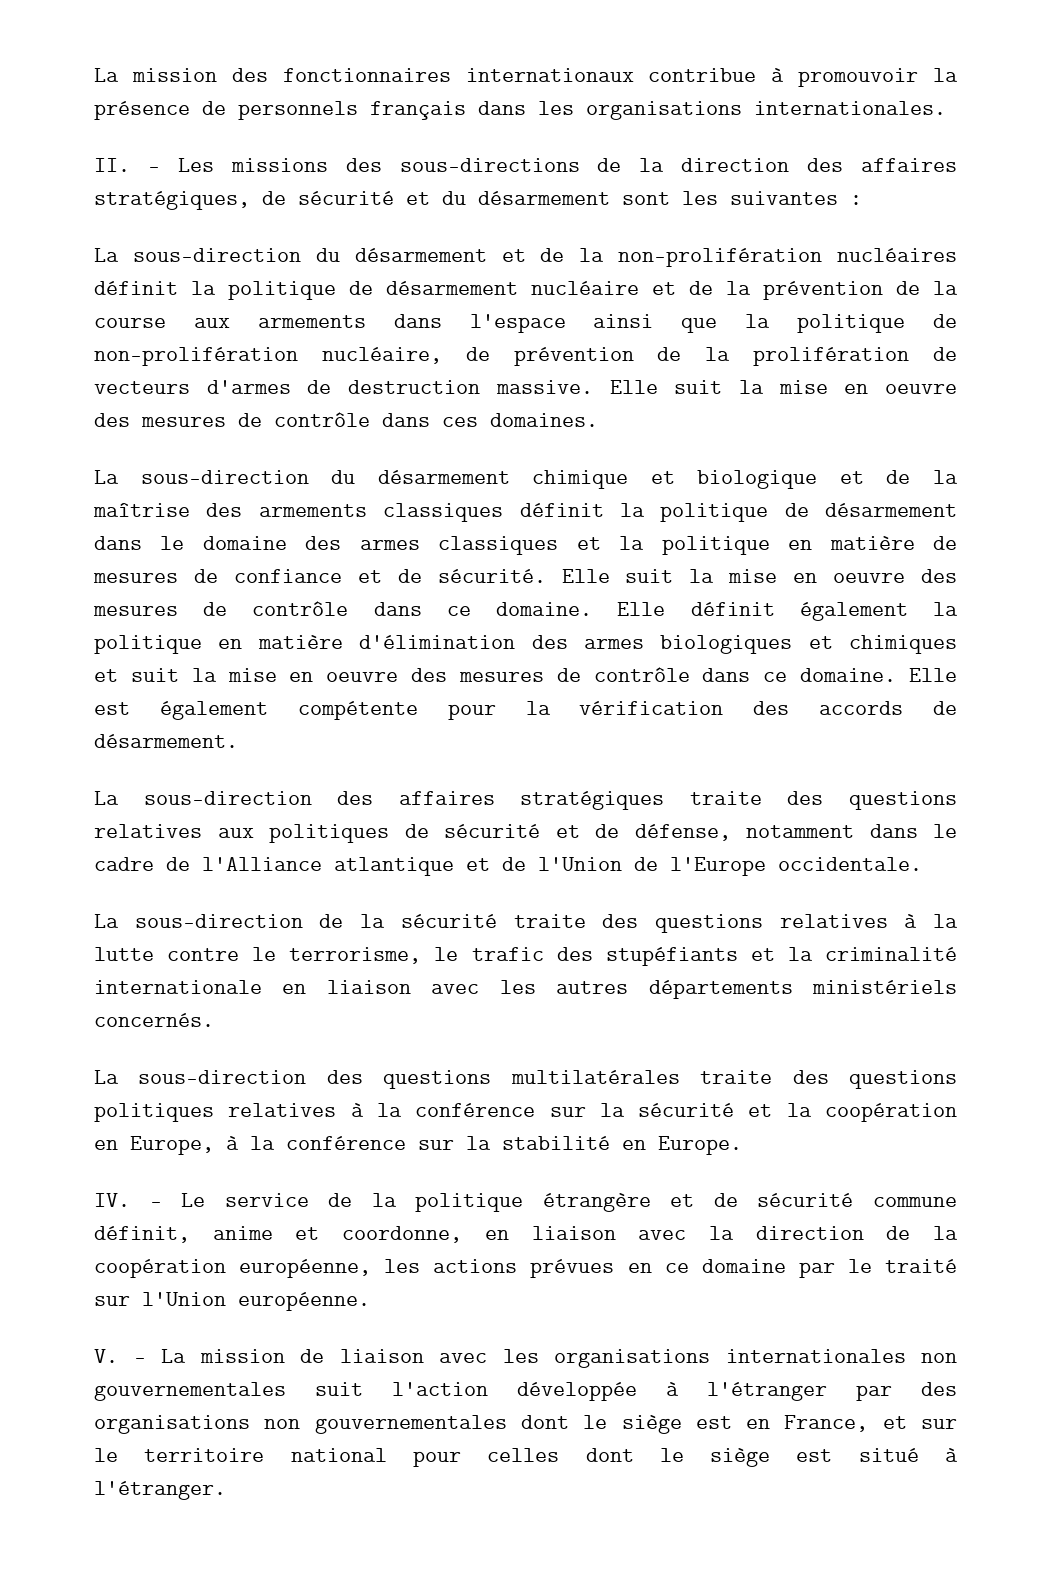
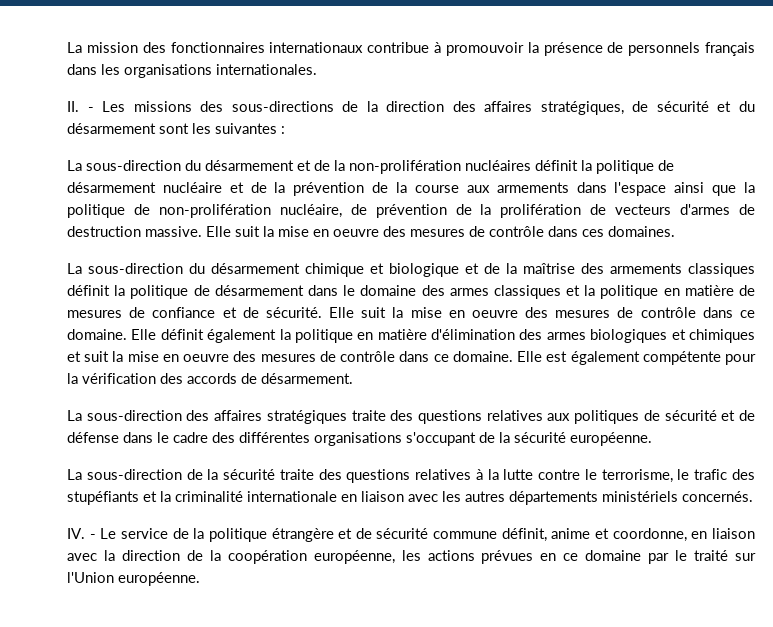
- La sous-direction des affaires stratégiques traite des questions relatives aux politiques de sécurité et de défense, notamment dans le cadre de l'Alliance atlantique et de l'Union de l'Europe occidentale.
+ La sous-direction des affaires stratégiques traite des questions relatives aux politiques de sécurité et de défense dans le cadre des différentes organisations s'occupant de la sécurité européenne.
- La sous-direction des questions multilatérales traite des questions politiques relatives à la conférence sur la sécurité et la coopération en Europe, à la conférence sur la stabilité en Europe.
- V. - La mission de liaison avec les organisations internationales non gouvernementales suit l'action développée à l'étranger par des organisations non gouvernementales dont le siège est en France, et sur le territoire national pour celles dont le siège est situé à l'étranger.

